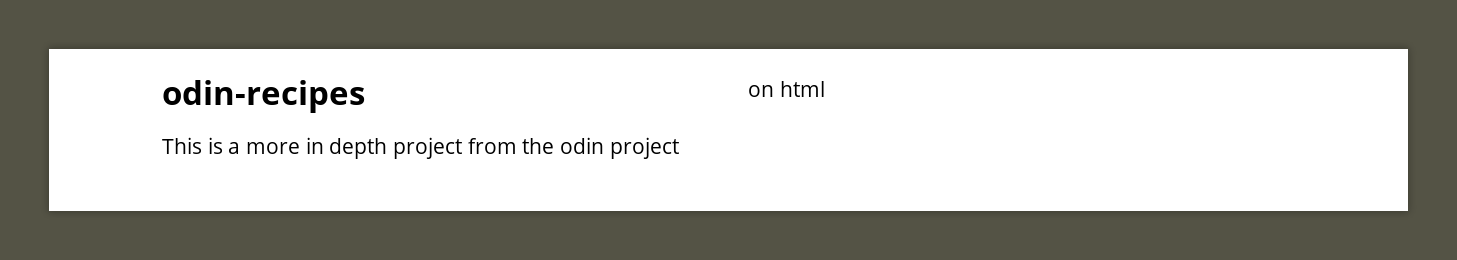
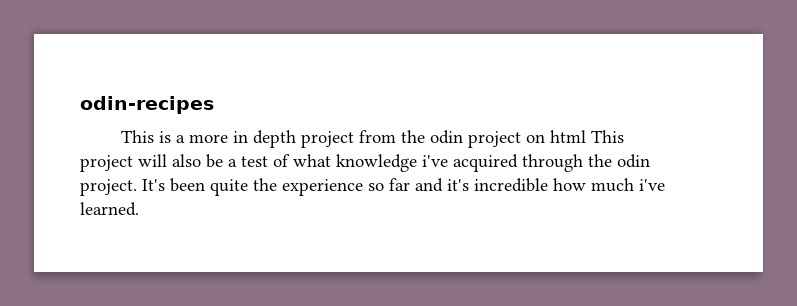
- This is a more in depth project from the odin project on html
+ This is a more in depth project from the odin project on html This project will also be a test of what knowledge i've acquired through the odin project. It's been quite the experience so far and it's incredible how much i've learned.

